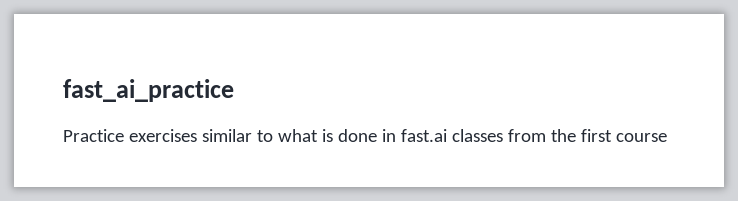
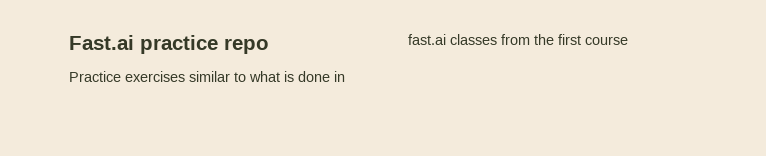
- fast_ai_practice
+ Fast.ai practice repo

